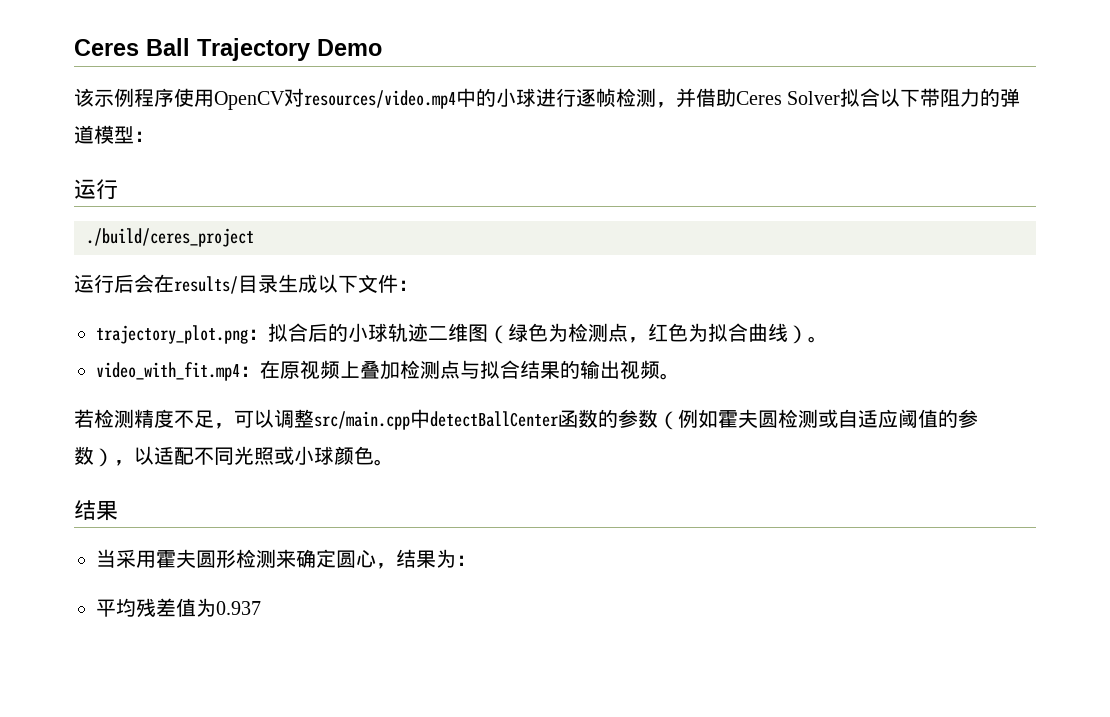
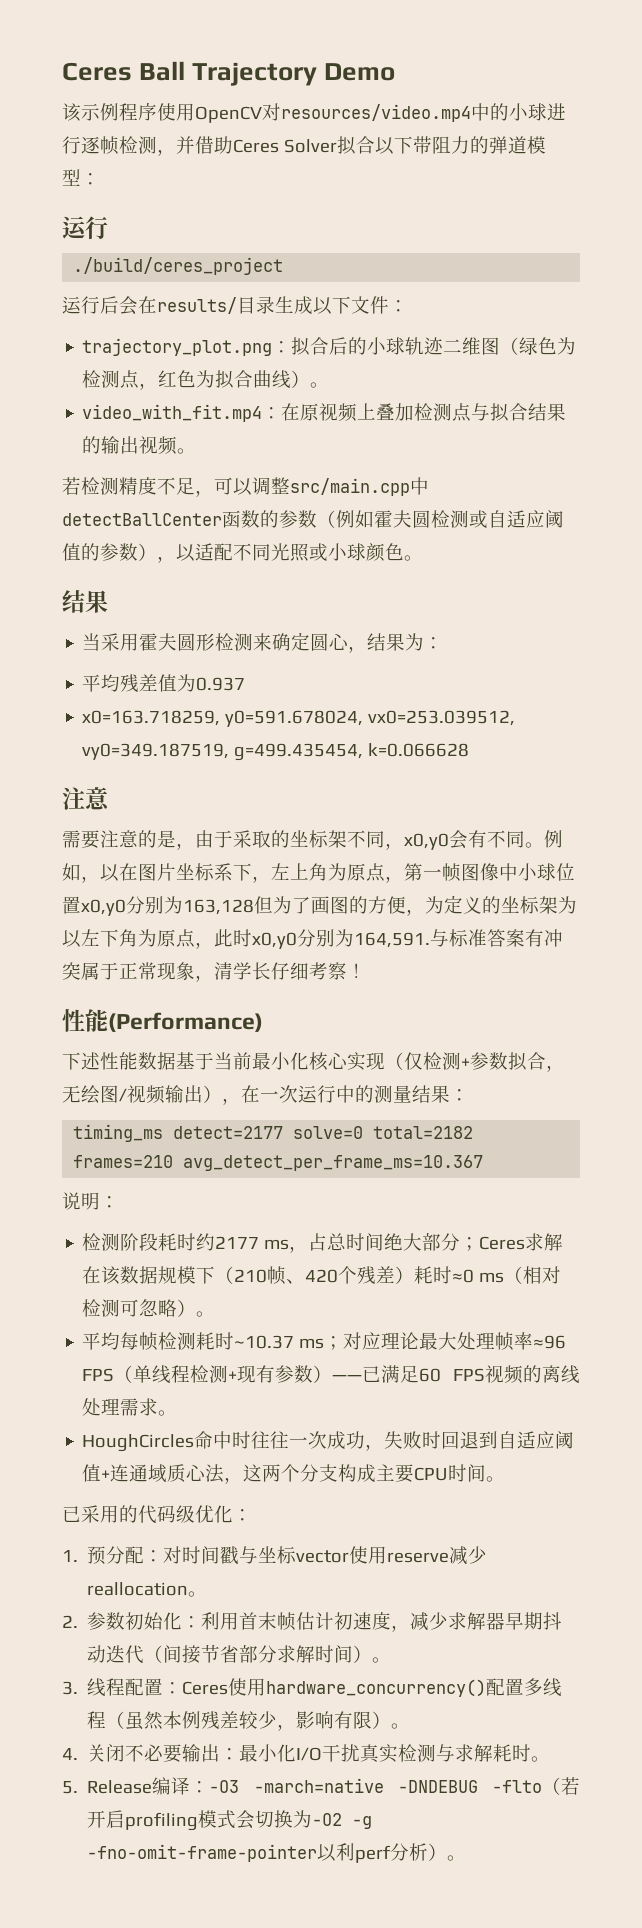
+ x0=163.718259, y0=591.678024, vx0=253.039512, vy0=349.187519, g=499.435454, k=0.066628
+ 注意
+ 需要注意的是，由于采取的坐标架不同，x0,y0会有不同。例如，以在图片坐标系下，左上角为原点，第一帧图像中小球位置x0,y0分别为163,128但为了画图的方便，为定义的坐标架为以左下角为原点，此时x0,y0分别为164,591.与标准答案有冲突属于正常现象，清学长仔细考察！
+ 性能(Performance)
+ 下述性能数据基于当前最小化核心实现（仅检测+参数拟合，无绘图/视频输出），在一次运行中的测量结果：
+ timing_ms detect=2177 solve=0 total=2182 frames=210 avg_detect_per_frame_ms=10.367
+ 说明：
+ 检测阶段耗时约2177 ms，占总时间绝大部分；Ceres求解在该数据规模下（210帧、420个残差）耗时≈0 ms（相对检测可忽略）。
+ 平均每帧检测耗时~10.37 ms；对应理论最大处理帧率≈96 FPS（单线程检测+现有参数）——已满足60 FPS视频的离线处理需求。
+ HoughCircles命中时往往一次成功，失败时回退到自适应阈值+连通域质心法，这两个分支构成主要CPU时间。
+ 已采用的代码级优化：
+ 1.预分配：对时间戳与坐标vector使用reserve减少reallocation。
+ 2.参数初始化：利用首末帧估计初速度，减少求解器早期抖动迭代（间接节省部分求解时间）。
+ 3.线程配置：Ceres使用hardware_concurrency()配置多线程（虽然本例残差较少，影响有限）。
+ 4.关闭不必要输出：最小化I/O干扰真实检测与求解耗时。
+ 5. Release编译：-O3 -march=native -DNDEBUG -flto（若开启profiling模式会切换为-O2 -g -fno-omit-frame-pointer以利perf分析）。

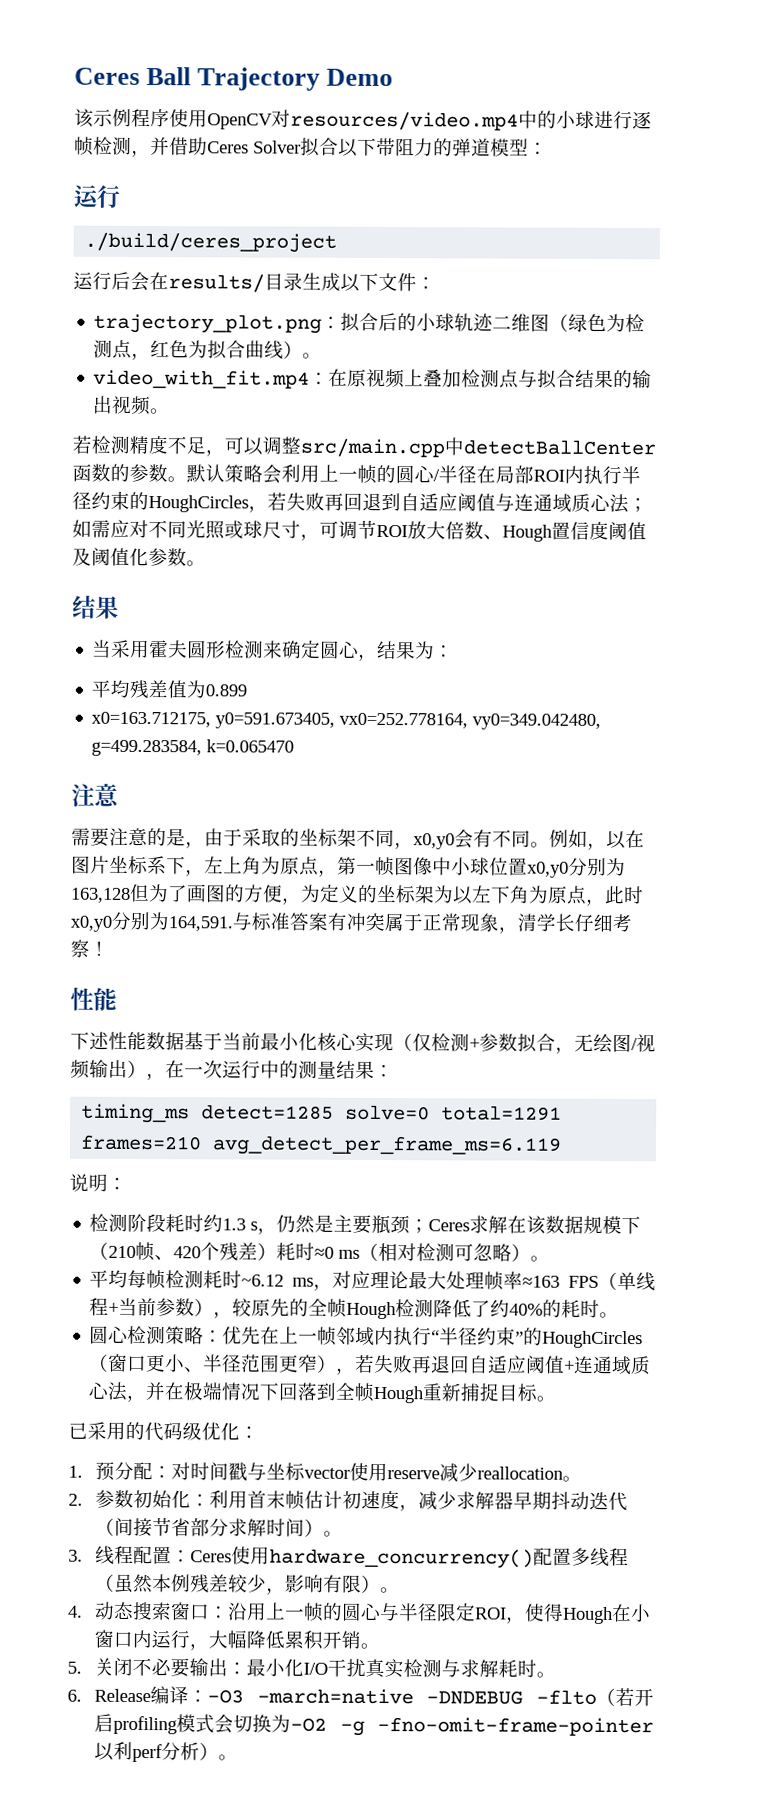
- 若检测精度不足，可以调整src/main.cpp中detectBallCenter函数的参数（例如霍夫圆检测或自适应阈值的参数），以适配不同光照或小球颜色。
+ 若检测精度不足，可以调整src/main.cpp中detectBallCenter函数的参数。默认策略会利用上一帧的圆心/半径在局部ROI内执行半径约束的HoughCircles，若失败再回退到自适应阈值与连通域质心法；如需应对不同光照或球尺寸，可调节ROI放大倍数、Hough置信度阈值及阈值化参数。
- 平均残差值为0.937
- x0=163.718259, y0=591.678024, vx0=253.039512, vy0=349.187519, g=499.435454, k=0.066628
+ 平均残差值为0.899
+ x0=163.712175, y0=591.673405, vx0=252.778164, vy0=349.042480, g=499.283584, k=0.065470
  与标准答案有冲突属于正常现象，清学长仔细考察！
- 性能(Performance)
+ 性能
- timing_ms detect=2177 solve=0 total=2182 frames=210 avg_detect_per_frame_ms=10.367
+ timing_ms detect=1285 solve=0 total=1291 frames=210 avg_detect_per_frame_ms=6.119
- 检测阶段耗时约2177 ms，占总时间绝大部分；Ceres求解在该数据规模下（210帧、420个残差）耗时≈0 ms（相对检测可忽略）。
+ 检测阶段耗时约1.3 s，仍然是主要瓶颈；Ceres求解在该数据规模下（210帧、420个残差）耗时≈0 ms（相对检测可忽略）。
- 平均每帧检测耗时~10.37 ms；对应理论最大处理帧率≈96 FPS（单线程检测+现有参数）——已满足60 FPS视频的离线处理需求。
- HoughCircles命中时往往一次成功，失败时回退到自适应阈值+连通域质心法，这两个分支构成主要CPU时间。
+ 平均每帧检测耗时~6.12 ms，对应理论最大处理帧率≈163 FPS（单线程+当前参数），较原先的全帧Hough检测降低了约40%的耗时。
+ 圆心检测策略：优先在上一帧邻域内执行“半径约束”的HoughCircles（窗口更小、半径范围更窄），若失败再退回自适应阈值+连通域质心法，并在极端情况下回落到全帧Hough重新捕捉目标。
- 4.关闭不必要输出：最小化I/O干扰真实检测与求解耗时。
+ 4.动态搜索窗口：沿用上一帧的圆心与半径限定ROI，使得Hough在小窗口内运行，大幅降低累积开销。
+ 5.关闭不必要输出：最小化I/O干扰真实检测与求解耗时。
- 5. Release编译：-O3 -march=native -DNDEBUG -flto（若开启profiling模式会切换为-O2 -g -fno-omit-frame-pointer以利perf分析）。
+ 6. Release编译：-O3 -march=native -DNDEBUG -flto（若开启profiling模式会切换为-O2 -g -fno-omit-frame-pointer以利perf分析）。

